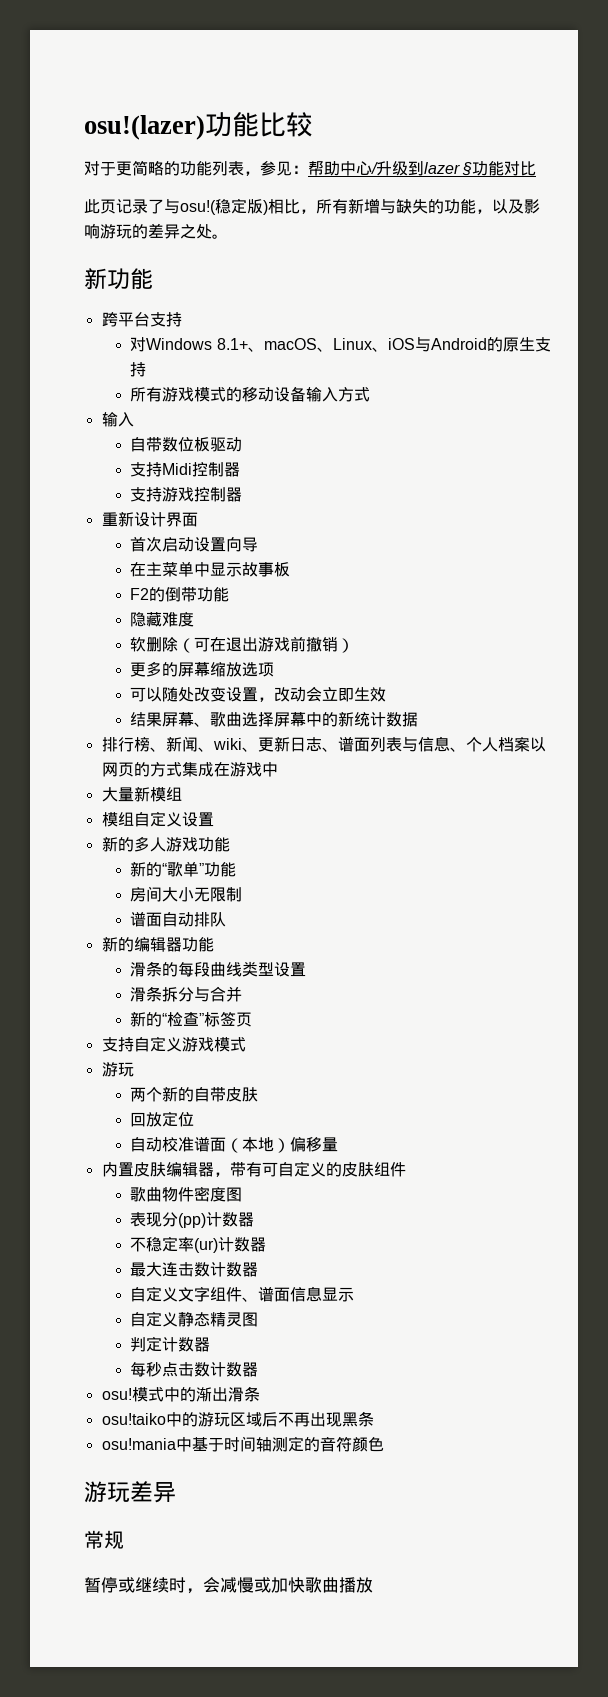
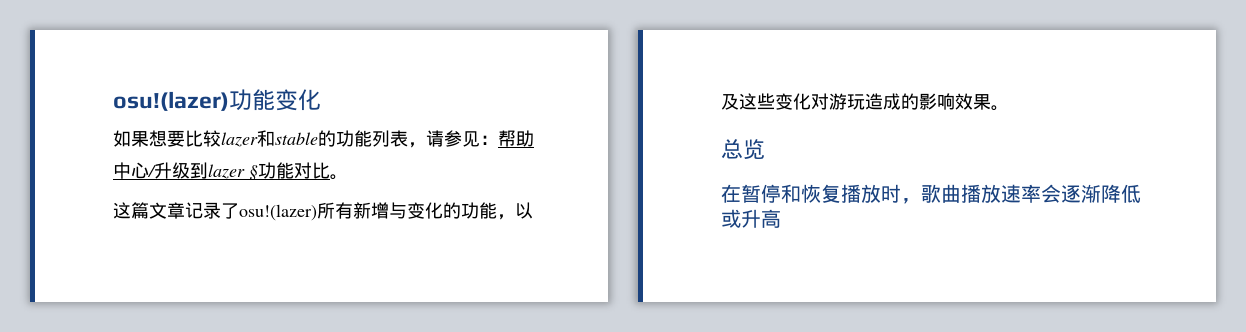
- osu!(lazer)功能比较
- 对于更简略的功能列表，参见：帮助中心/升级到lazer §功能对比
- 此页记录了与osu!(稳定版)相比，所有新增与缺失的功能，以及影响游玩的差异之处。
- 新功能
- 跨平台支持
- 对Windows 8.1+、macOS、Linux、iOS与Android的原生支持
- 所有游戏模式的移动设备输入方式
- 输入
- 自带数位板驱动
- 支持Midi控制器
- 支持游戏控制器
- 重新设计界面
- 首次启动设置向导
- 在主菜单中显示故事板
- F2的倒带功能
- 隐藏难度
- 软删除（可在退出游戏前撤销）
- 更多的屏幕缩放选项
- 可以随处改变设置，改动会立即生效
- 结果屏幕、歌曲选择屏幕中的新统计数据
- 排行榜、新闻、wiki、更新日志、谱面列表与信息、个人档案以网页的方式集成在游戏中
- 大量新模组
- 模组自定义设置
- 新的多人游戏功能
- 新的“歌单”功能
- 房间大小无限制
- 谱面自动排队
- 新的编辑器功能
- 滑条的每段曲线类型设置
- 滑条拆分与合并
- 新的“检查”标签页
- 支持自定义游戏模式
- 游玩
- 两个新的自带皮肤
- 回放定位
- 自动校准谱面（本地）偏移量
- 内置皮肤编辑器，带有可自定义的皮肤组件
- 歌曲物件密度图
- 表现分(pp)计数器
- 不稳定率(ur)计数器
- 最大连击数计数器
- 自定义文字组件、谱面信息显示
- 自定义静态精灵图
- 判定计数器
- 每秒点击数计数器
- osu!模式中的渐出滑条
- osu!taiko中的游玩区域后不再出现黑条
- osu!mania中基于时间轴测定的音符颜色
- 游玩差异
- 常规
- 暂停或继续时，会减慢或加快歌曲播放
+ osu!(lazer)功能变化
+ 如果想要比较lazer和stable的功能列表，请参见：帮助中心/升级到lazer §功能对比。
+ 这篇文章记录了osu!(lazer)所有新增与变化的功能，以及这些变化对游玩造成的影响效果。
+ 总览
+ 在暂停和恢复播放时，歌曲播放速率会逐渐降低或升高

